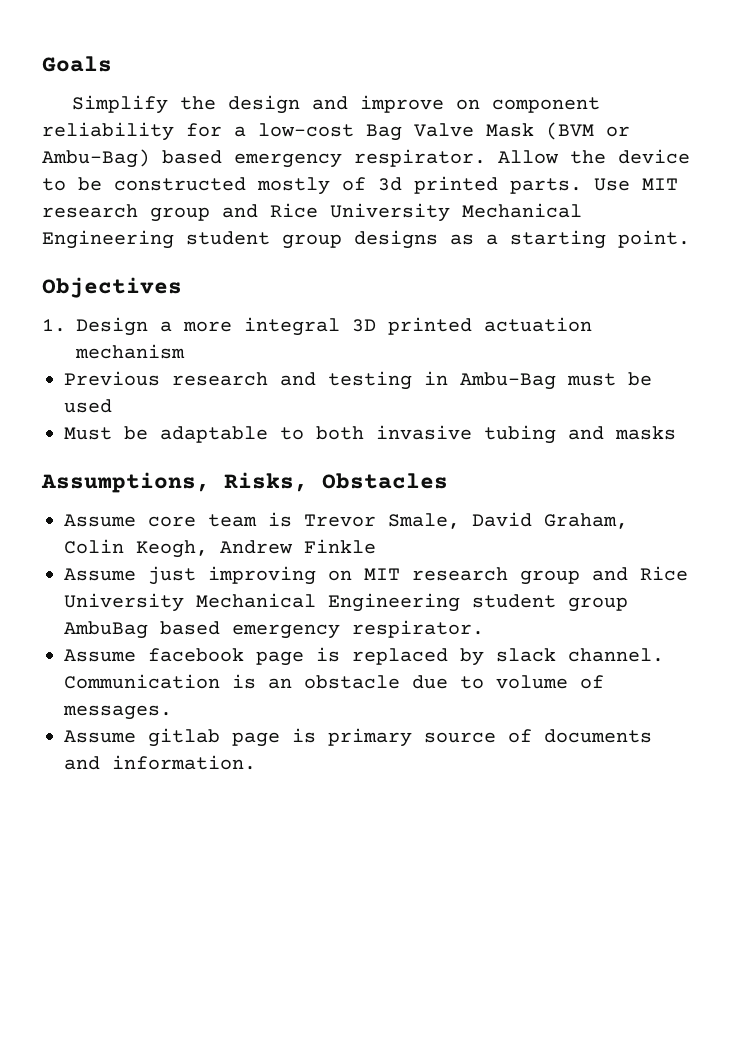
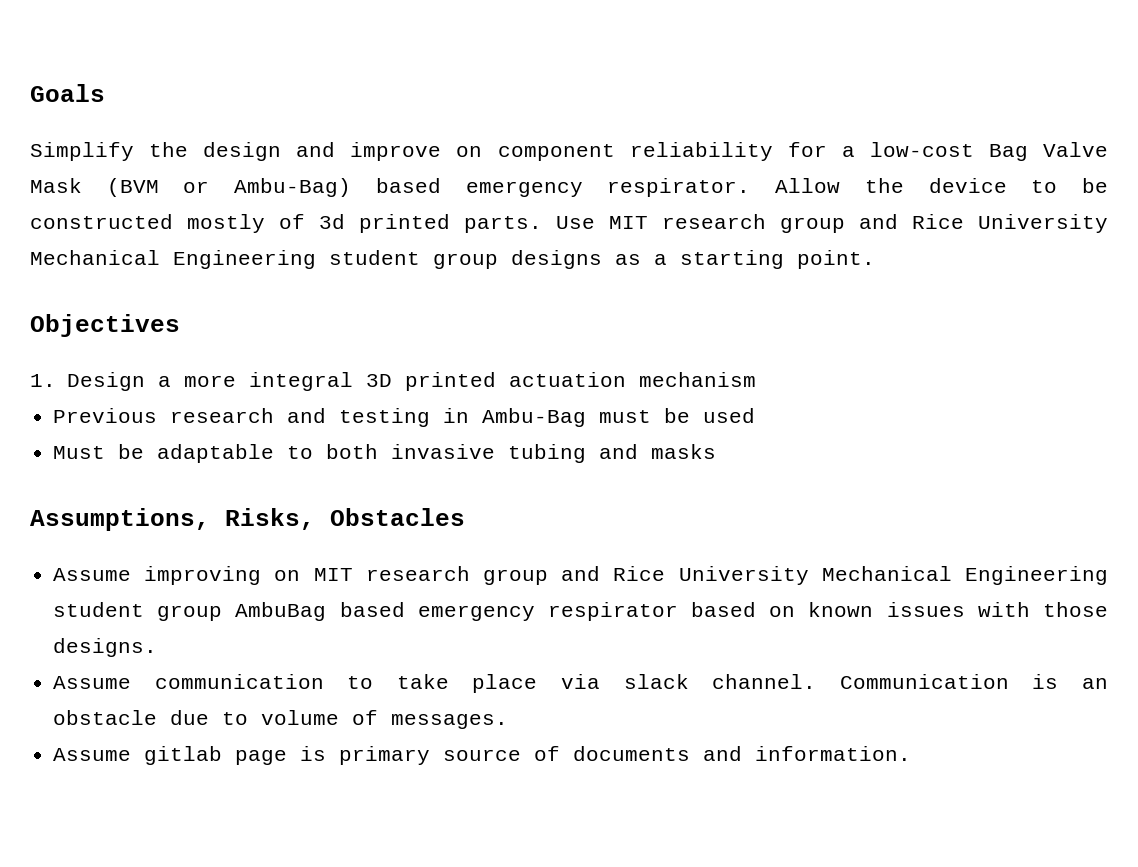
- Assume core team is Trevor Smale, David Graham, Colin Keogh, Andrew Finkle
- Assume just improving on MIT research group and Rice University Mechanical Engineering student group AmbuBag based emergency respirator.
- Assume facebook page is replaced by slack channel.
+ Assume improving on MIT research group and Rice University Mechanical Engineering student group AmbuBag based emergency respirator based on known issues with those designs.
+ Assume communication to take place via slack channel.

